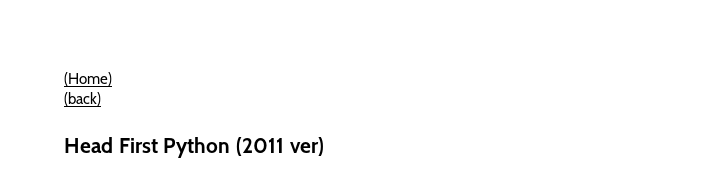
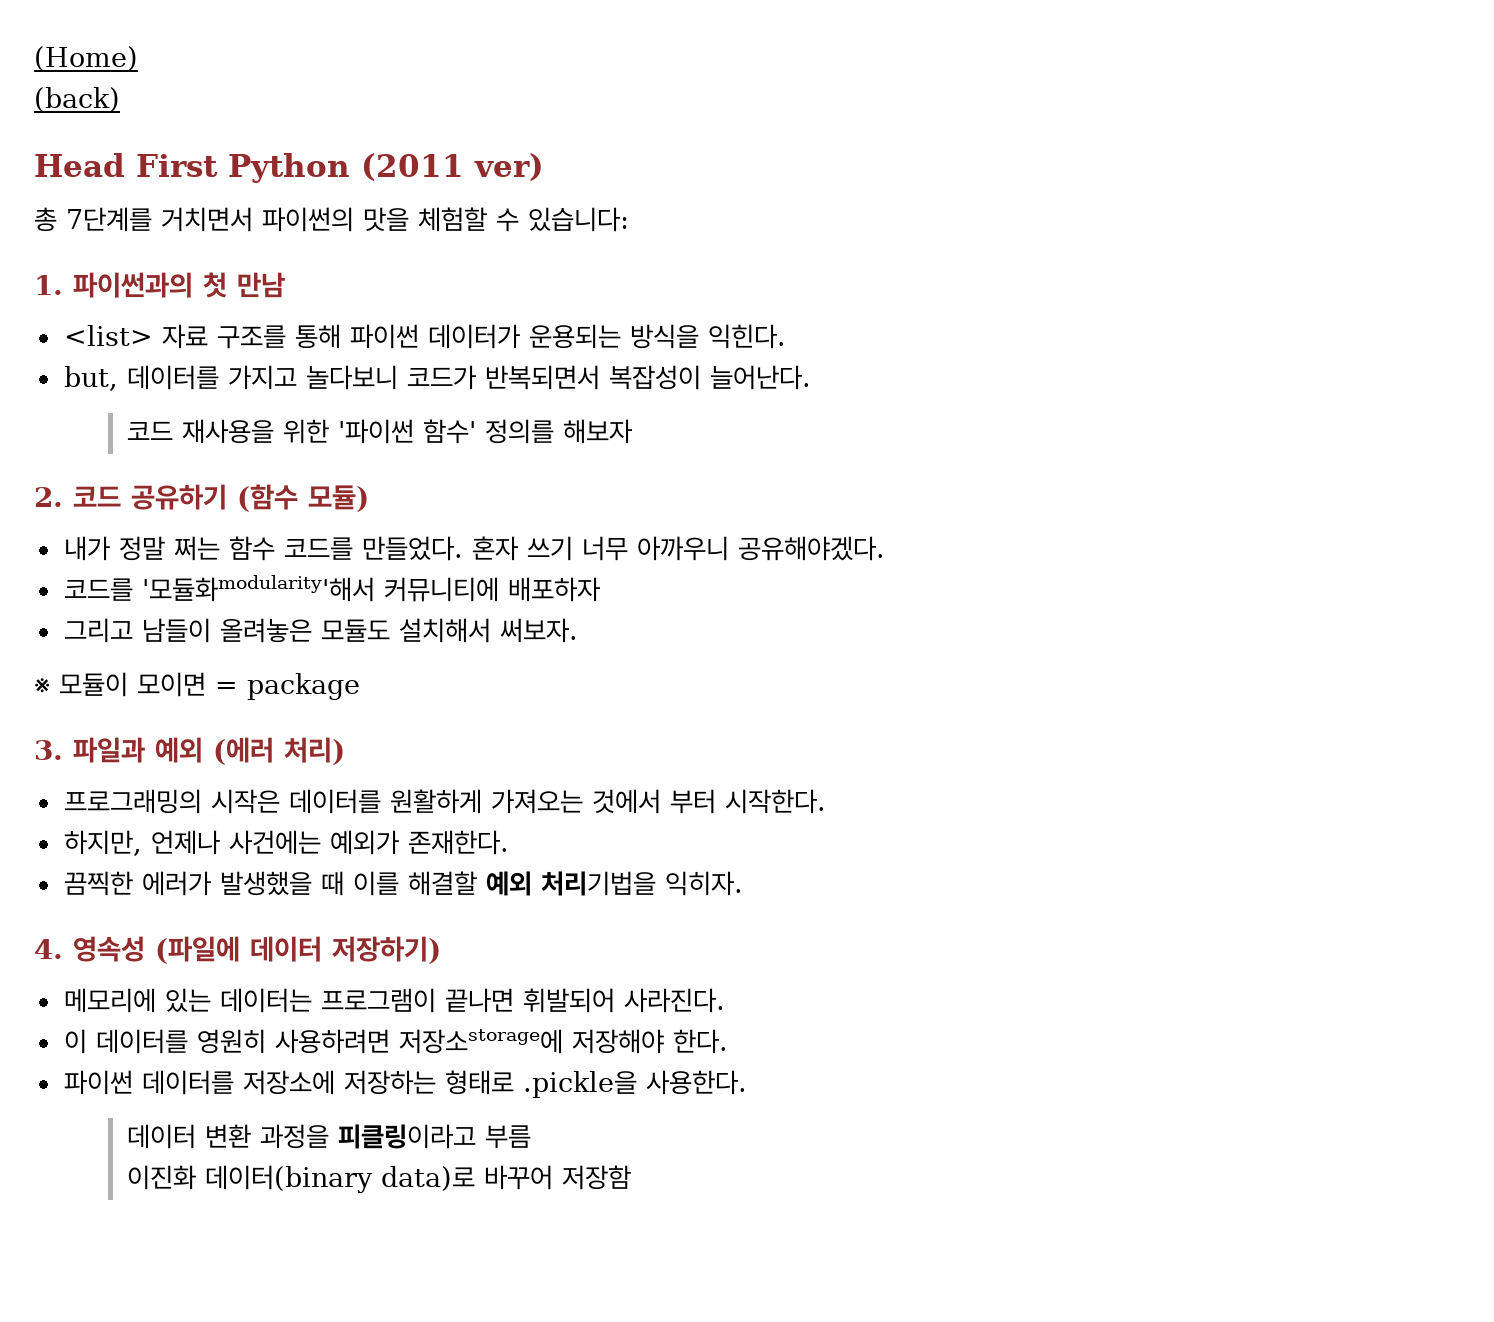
+ 총 7단계를 거치면서 파이썬의 맛을 체험할 수 있습니다:
+ 1. 파이썬과의 첫 만남
+ <list> 자료 구조를 통해 파이썬 데이터가 운용되는 방식을 익힌다.
+ but, 데이터를 가지고 놀다보니 코드가 반복되면서 복잡성이 늘어난다.
+ 코드 재사용을 위한 '파이썬 함수' 정의를 해보자
+ 2. 코드 공유하기 (함수 모듈)
+ 내가 정말 쩌는 함수 코드를 만들었다. 혼자 쓰기 너무 아까우니 공유해야겠다.
+ 코드를 '모듈화modularity'해서 커뮤니티에 배포하자
+ 그리고 남들이 올려놓은 모듈도 설치해서 써보자.
+ ※ 모듈이 모이면 = package
+ 3. 파일과 예외 (에러 처리)
+ 프로그래밍의 시작은 데이터를 원활하게 가져오는 것에서 부터 시작한다.
+ 하지만, 언제나 사건에는 예외가 존재한다.
+ 끔찍한 에러가 발생했을 때 이를 해결할 예외 처리기법을 익히자.
+ 4. 영속성 (파일에 데이터 저장하기)
+ 메모리에 있는 데이터는 프로그램이 끝나면 휘발되어 사라진다.
+ 이 데이터를 영원히 사용하려면 저장소storage에 저장해야 한다.
+ 파이썬 데이터를 저장소에 저장하는 형태로 .pickle을 사용한다.
+ 데이터 변환 과정을 피클링이라고 부름
+ 이진화 데이터(binary data)로 바꾸어 저장함

